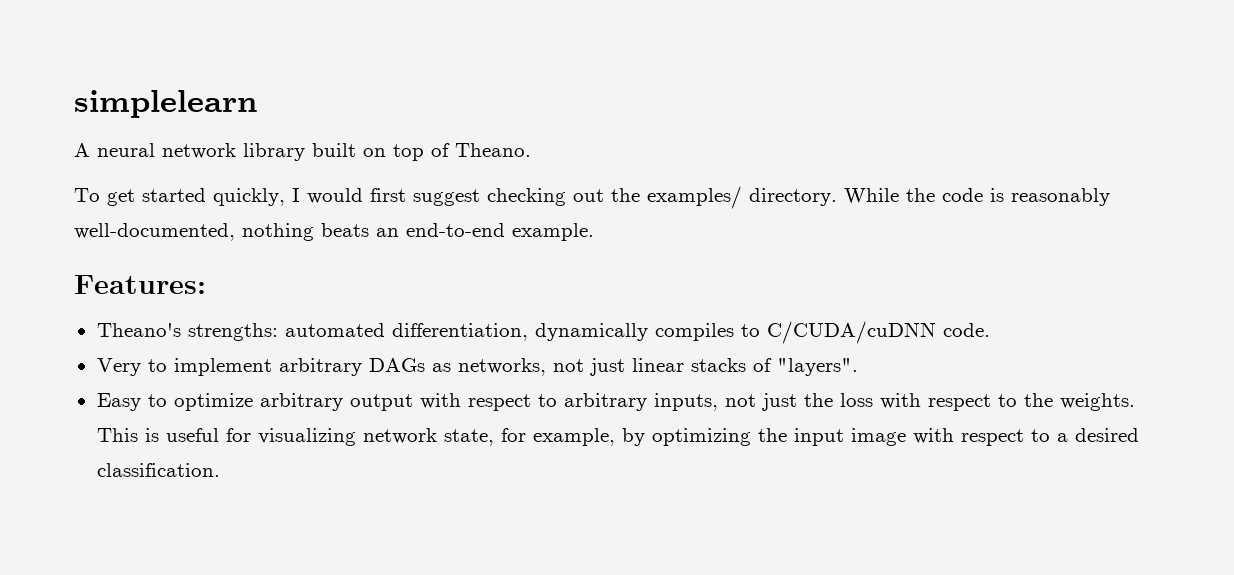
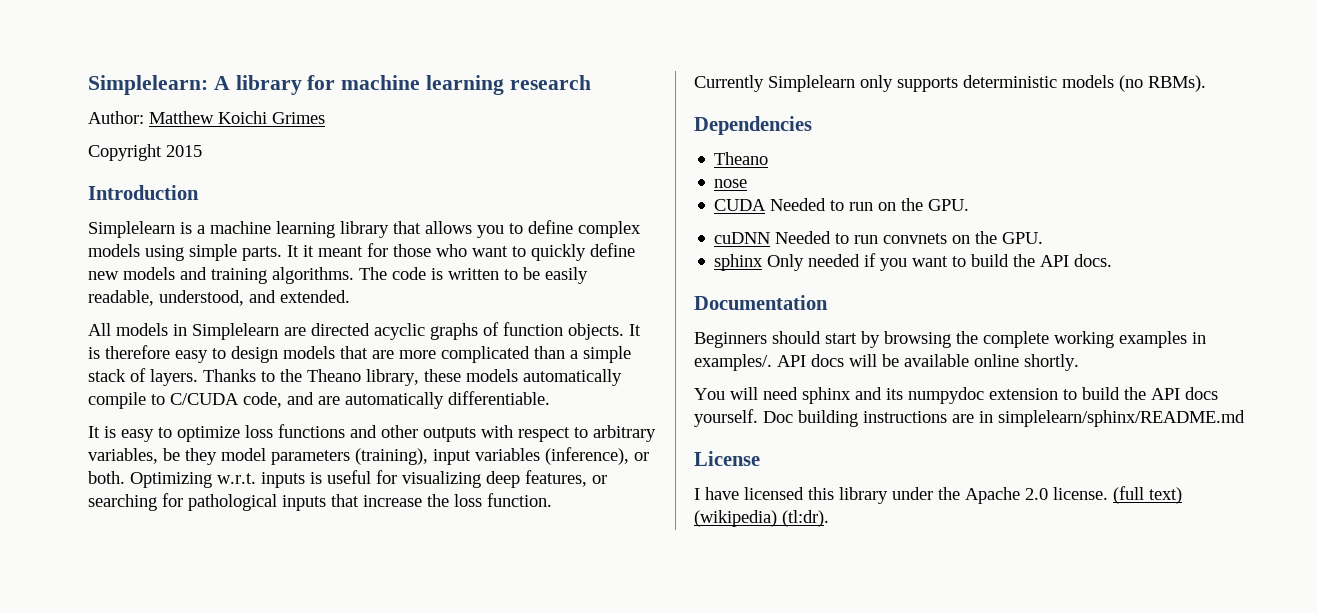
- simplelearn
- A neural network library built on top of Theano.
- To get started quickly, I would first suggest checking out the examples/ directory. While the code is reasonably well-documented, nothing beats an end-to-end example.
- Features:
- Theano's strengths: automated differentiation, dynamically compiles to C/CUDA/cuDNN code.
- Very to implement arbitrary DAGs as networks, not just linear stacks of "layers".
- Easy to optimize arbitrary output with respect to arbitrary inputs, not just the loss with respect to the weights. This is useful for visualizing network state, for example, by optimizing the input image with respect to a desired classification.
+ Simplelearn: A library for machine learning research
+ Author: Matthew Koichi Grimes
+ Copyright 2015
+ Introduction
+ Simplelearn is a machine learning library that allows you to define complex models using simple parts. It it meant for those who want to quickly define new models and training algorithms. The code is written to be easily readable, understood, and extended.
+ All models in Simplelearn are directed acyclic graphs of function objects. It is therefore easy to design models that are more complicated than a simple stack of layers. Thanks to the Theano library, these models automatically compile to C/CUDA code, and are automatically differentiable.
+ It is easy to optimize loss functions and other outputs with respect to arbitrary variables, be they model parameters (training), input variables (inference), or both. Optimizing w.r.t. inputs is useful for visualizing deep features, or searching for pathological inputs that increase the loss function.
+ Currently Simplelearn only supports deterministic models (no RBMs).
+ Dependencies
+ Theano
+ nose
+ CUDA Needed to run on the GPU.
+ cuDNN Needed to run convnets on the GPU.
+ sphinx Only needed if you want to build the API docs.
+ Documentation
+ Beginners should start by browsing the complete working examples in examples/. API docs will be available online shortly.
+ You will need sphinx and its numpydoc extension to build the API docs yourself. Doc building instructions are in simplelearn/sphinx/README.md
+ License
+ I have licensed this library under the Apache 2.0 license. (full text) (wikipedia) (tl:dr).

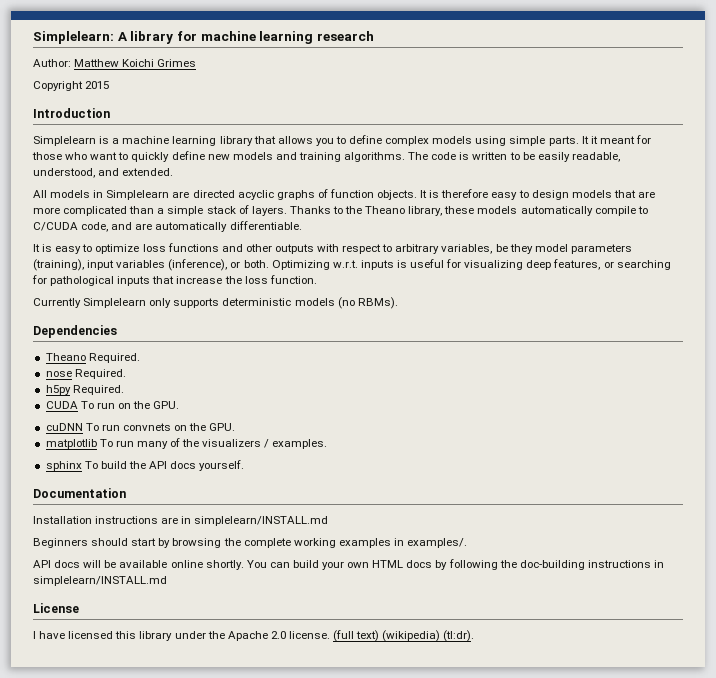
  Dependencies
- Theano
+ Theano Required.
- nose
+ nose Required.
+ h5py Required.
- CUDA Needed to run on the GPU.
+ CUDA To run on the GPU.
- cuDNN Needed to run convnets on the GPU.
+ cuDNN To run convnets on the GPU.
- sphinx Only needed if you want to build the API docs.
+ matplotlib To run many of the visualizers / examples.
+ sphinx To build the API docs yourself.
+ Installation instructions are in simplelearn/INSTALL.md
- Beginners should start by browsing the complete working examples in examples/. API docs will be available online shortly.
- You will need sphinx and its numpydoc extension to build the API docs yourself. Doc building instructions are in simplelearn/sphinx/README.md
+ Beginners should start by browsing the complete working examples in examples/.
+ API docs will be available online shortly. You can build your own HTML docs by following the doc-building instructions in simplelearn/INSTALL.md

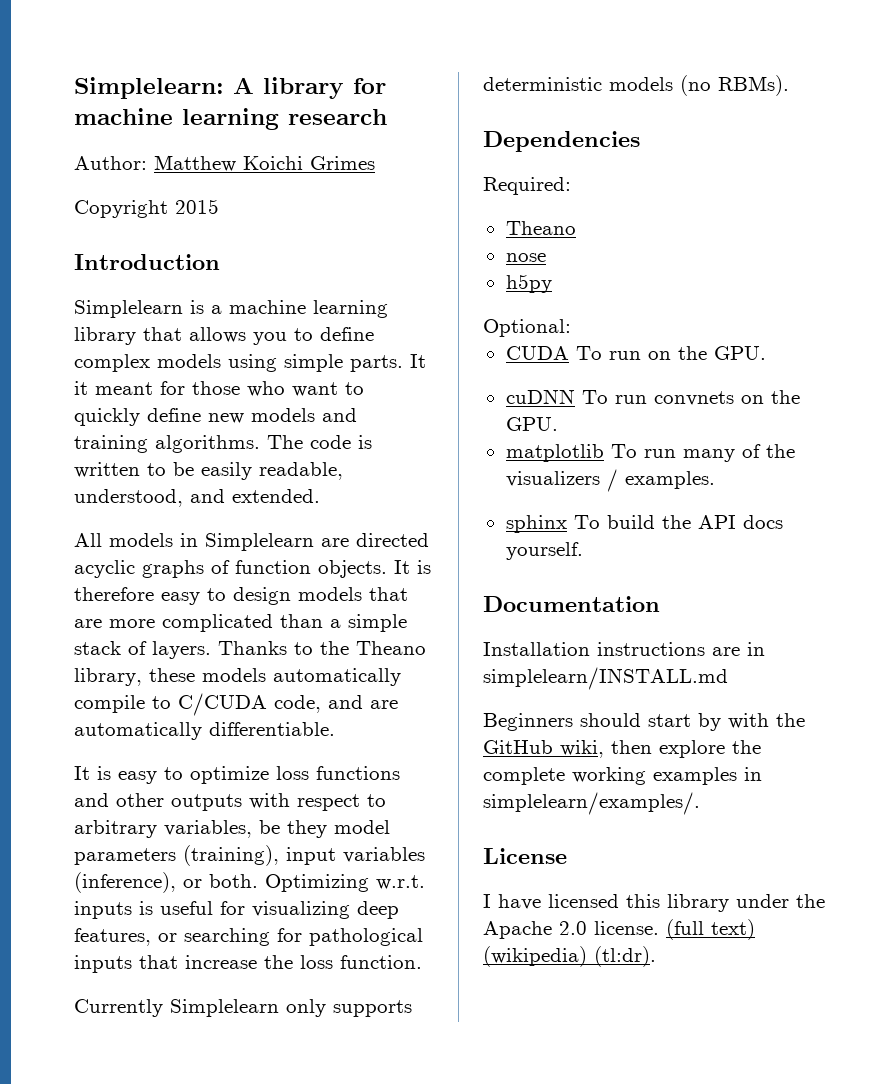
- Theano Required.
+ Required:
+ Theano
- nose Required.
+ nose
- h5py Required.
+ h5py
+ Optional:
- Beginners should start by browsing the complete working examples in examples/.
- API docs will be available online shortly. You can build your own HTML docs by following the doc-building instructions in simplelearn/INSTALL.md
+ Beginners should start by with the GitHub wiki, then explore the complete working examples in simplelearn/examples/.

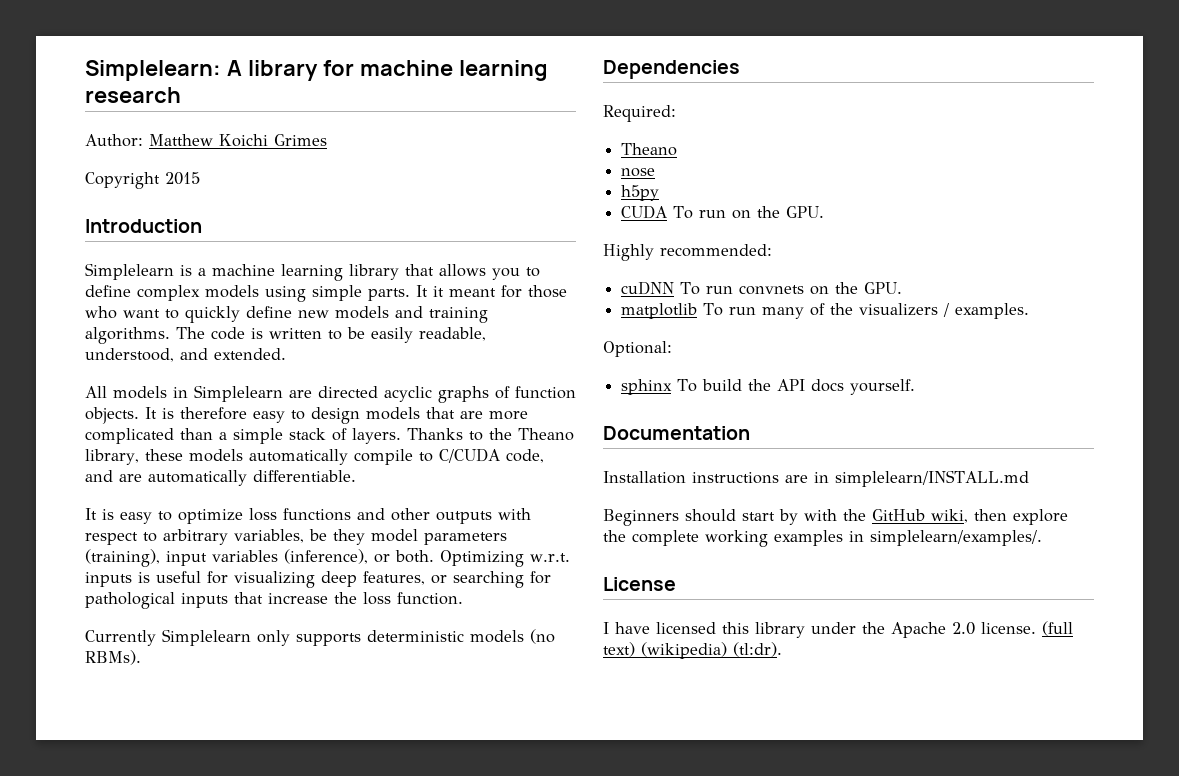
- Optional:
+ Highly recommended:
+ Optional:

